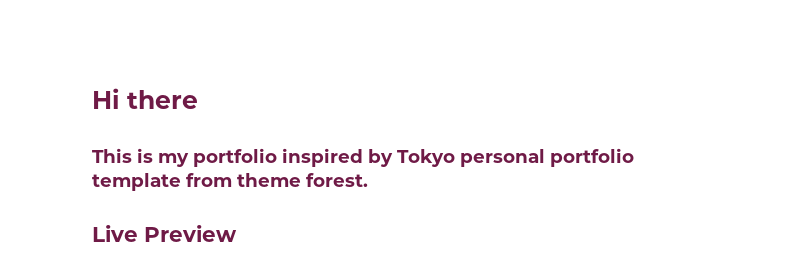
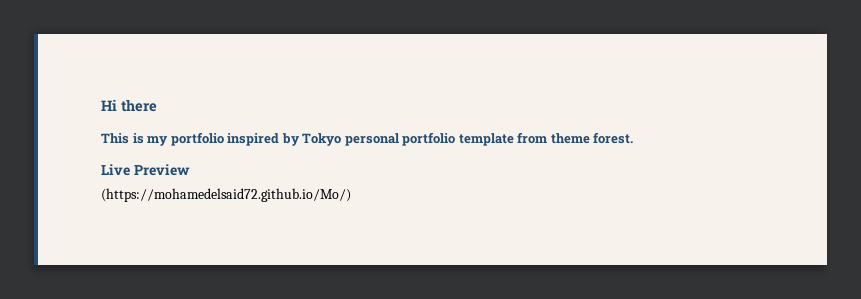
+ (https://mohamedelsaid72.github.io/Mo/)

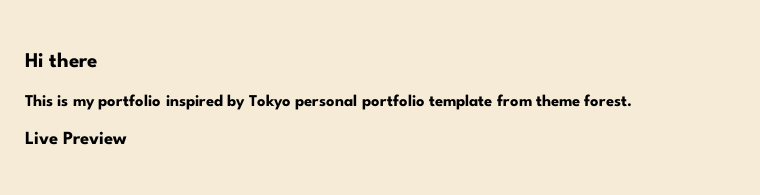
- (https://mohamedelsaid72.github.io/Mo/)

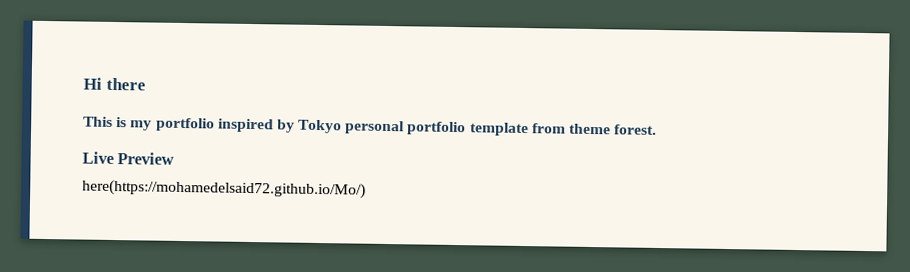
+ here(https://mohamedelsaid72.github.io/Mo/)

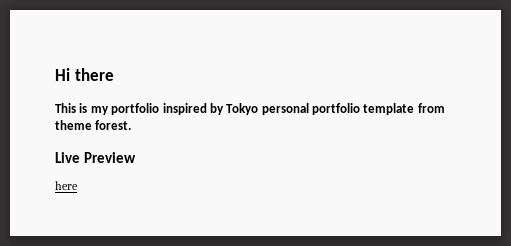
- here(https://mohamedelsaid72.github.io/Mo/)
+ here

